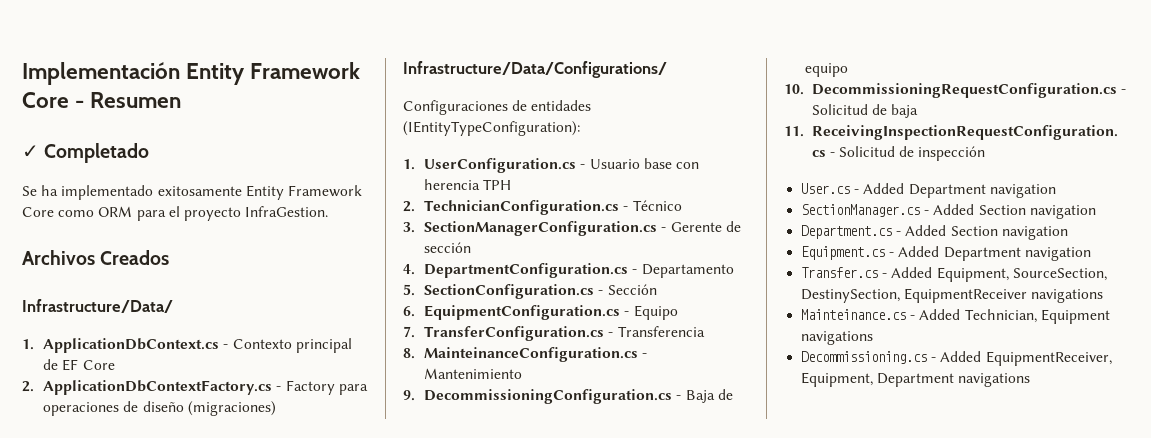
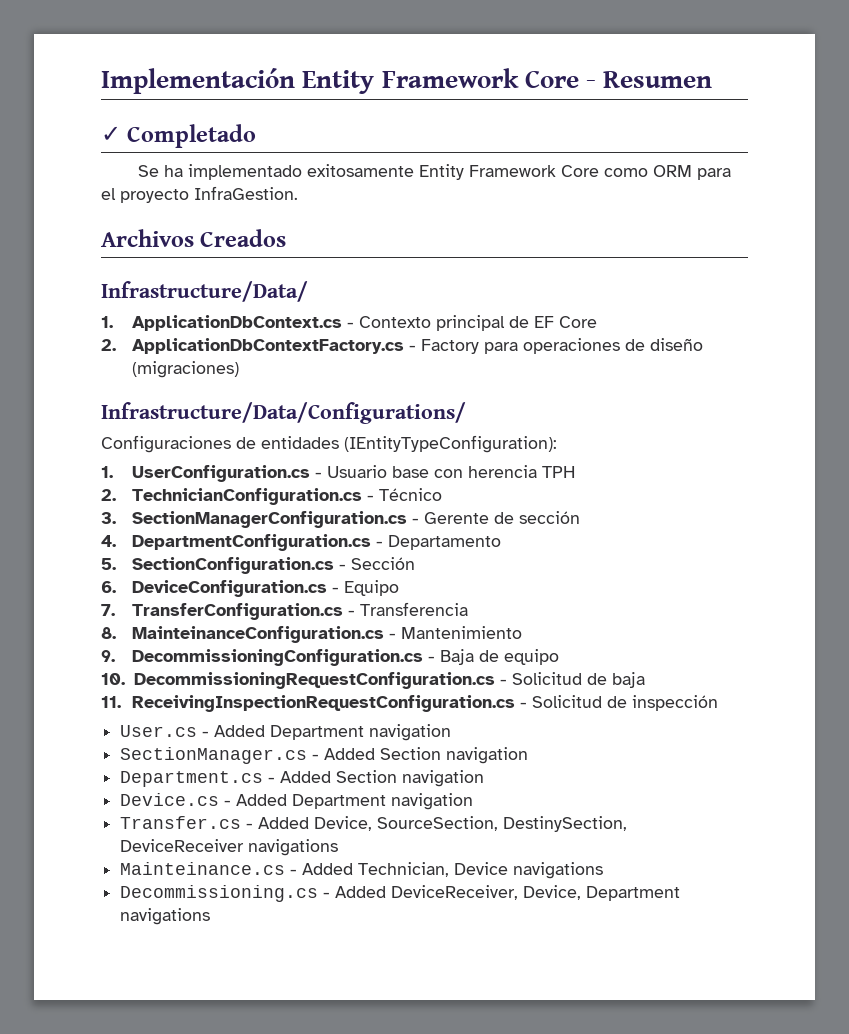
- 6. EquipmentConfiguration.cs - Equipo
+ 6. DeviceConfiguration.cs - Equipo
- Equipment.cs - Added Department navigation
+ Device.cs - Added Department navigation
- Transfer.cs - Added Equipment, SourceSection, DestinySection, EquipmentReceiver navigations
+ Transfer.cs - Added Device, SourceSection, DestinySection, DeviceReceiver navigations
- Mainteinance.cs - Added Technician, Equipment navigations
+ Mainteinance.cs - Added Technician, Device navigations
- Decommissioning.cs - Added EquipmentReceiver, Equipment, Department navigations
+ Decommissioning.cs - Added DeviceReceiver, Device, Department navigations

